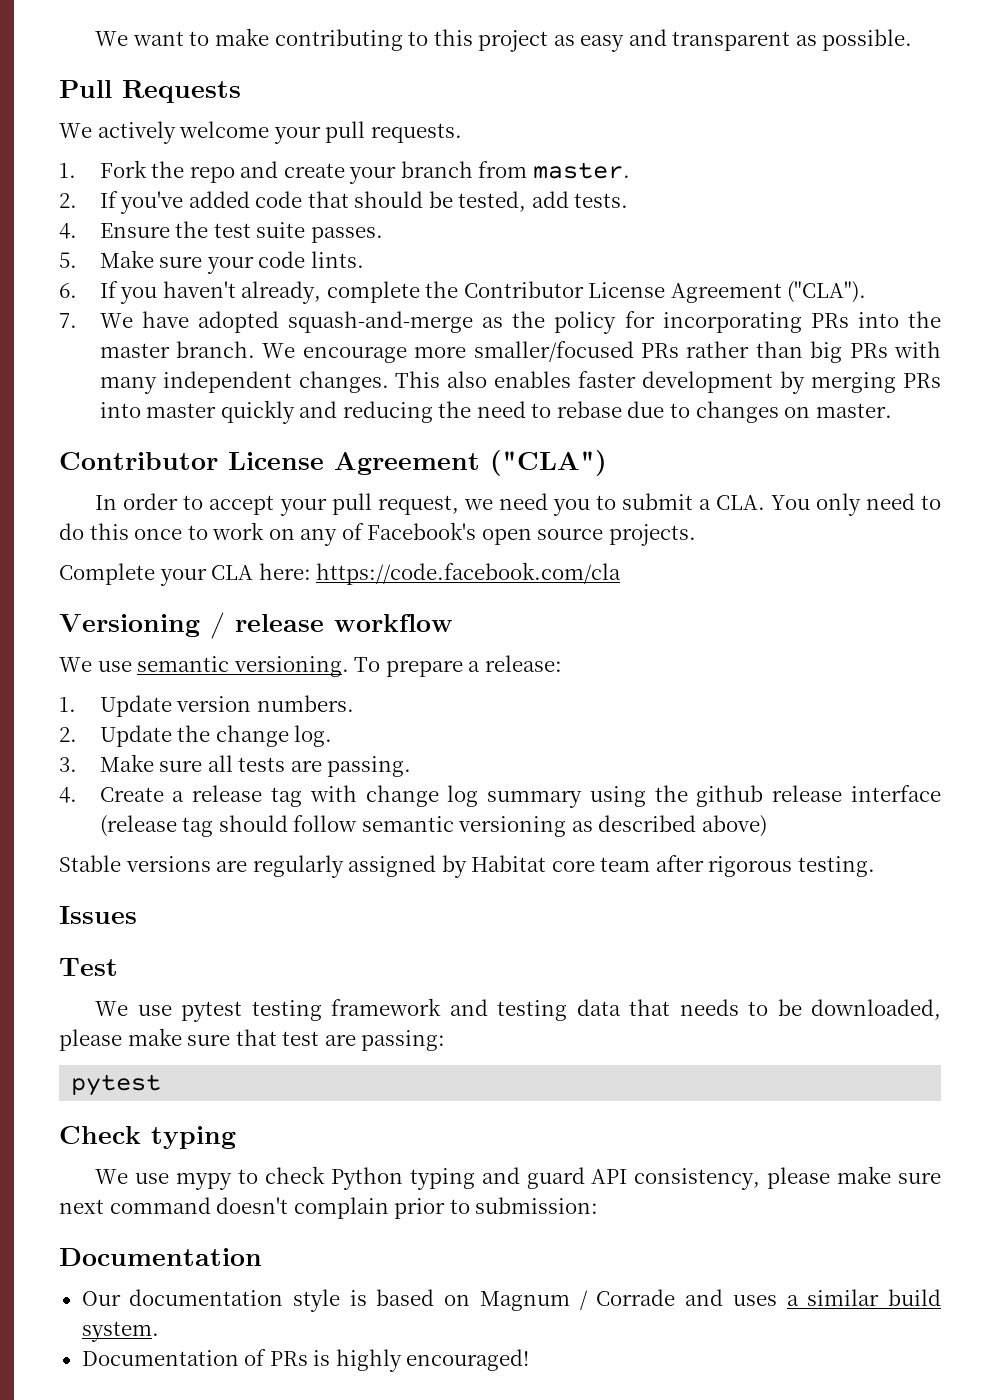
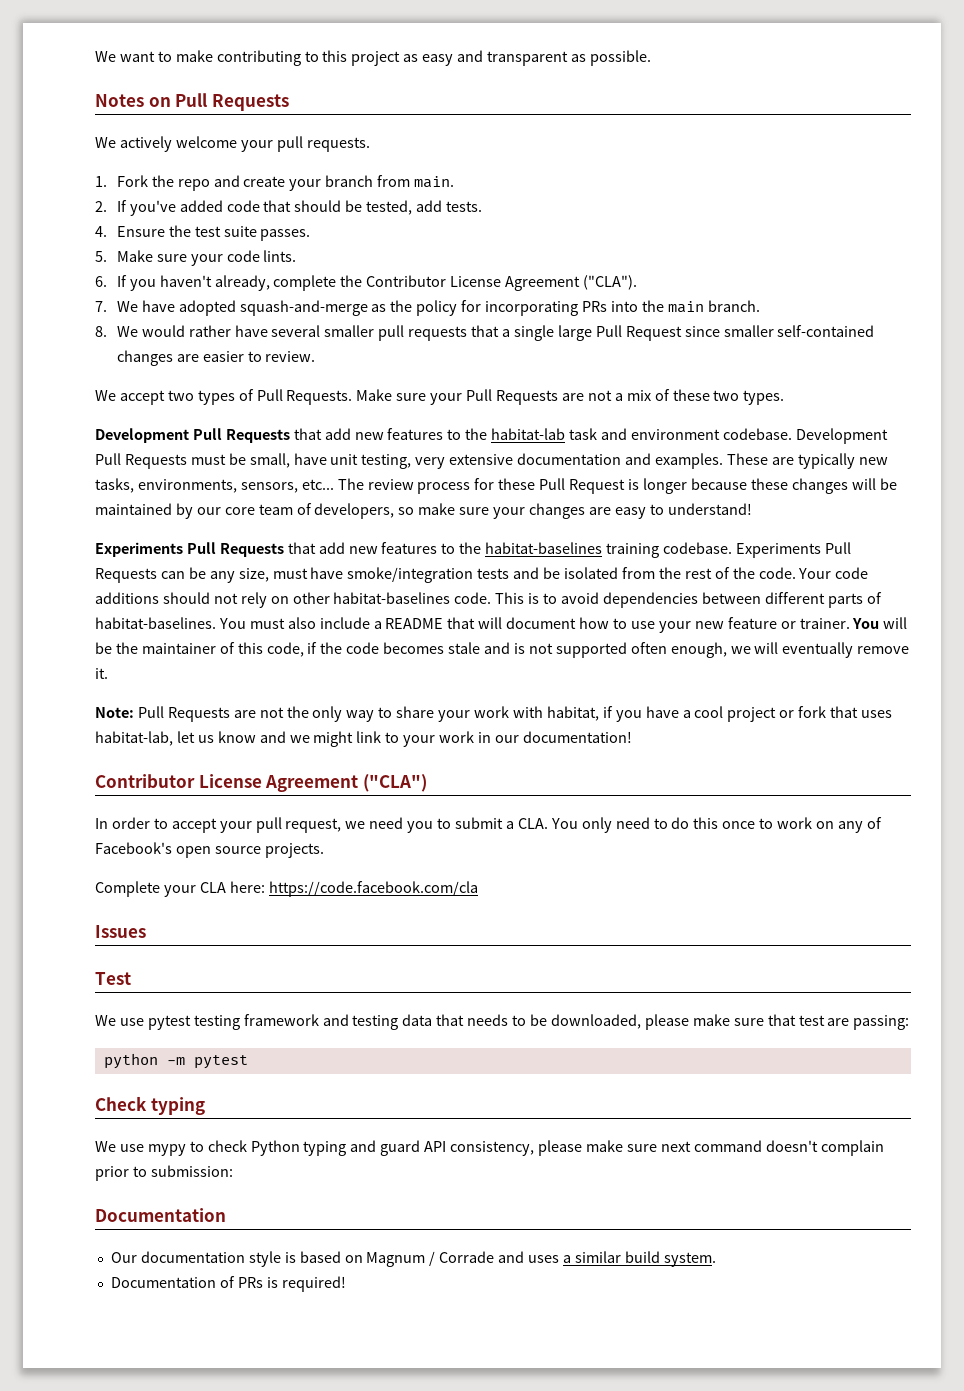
- Pull Requests
+ Notes on Pull Requests
- 1. Fork the repo and create your branch from master.
+ 1. Fork the repo and create your branch from main.
- 7. We have adopted squash-and-merge as the policy for incorporating PRs into the master branch. We encourage more smaller/focused PRs rather than big PRs with many independent changes. This also enables faster development by merging PRs into master quickly and reducing the need to rebase due to changes on master.
+ 7. We have adopted squash-and-merge as the policy for incorporating PRs into the main branch.
+ 8. We would rather have several smaller pull requests that a single large Pull Request since smaller self-contained changes are easier to review.
+ We accept two types of Pull Requests. Make sure your Pull Requests are not a mix of these two types.
+ Development Pull Requests that add new features to the habitat-lab task and environment codebase. Development Pull Requests must be small, have unit testing, very extensive documentation and examples. These are typically new tasks, environments, sensors, etc... The review process for these Pull Request is longer because these changes will be maintained by our core team of developers, so make sure your changes are easy to understand!
+ Experiments Pull Requests that add new features to the habitat-baselines training codebase. Experiments Pull Requests can be any size, must have smoke/integration tests and be isolated from the rest of the code. Your code additions should not rely on other habitat-baselines code. This is to avoid dependencies between different parts of habitat-baselines. You must also include a README that will document how to use your new feature or trainer. You will be the maintainer of this code, if the code becomes stale and is not supported often enough, we will eventually remove it.
+ Note: Pull Requests are not the only way to share your work with habitat, if you have a cool project or fork that uses habitat-lab, let us know and we might link to your work in our documentation!
- Versioning / release workflow
- We use semantic versioning. To prepare a release:
- 1. Update version numbers.
- 2. Update the change log.
- 3. Make sure all tests are passing.
- 4. Create a release tag with change log summary using the github release interface (release tag should follow semantic versioning as described above)
- Stable versions are regularly assigned by Habitat core team after rigorous testing.
  We use pytest testing framework and testing data that needs to be downloaded, please make sure that test are passing:
- pytest
+ python -m pytest
- Documentation of PRs is highly encouraged!
+ Documentation of PRs is required!

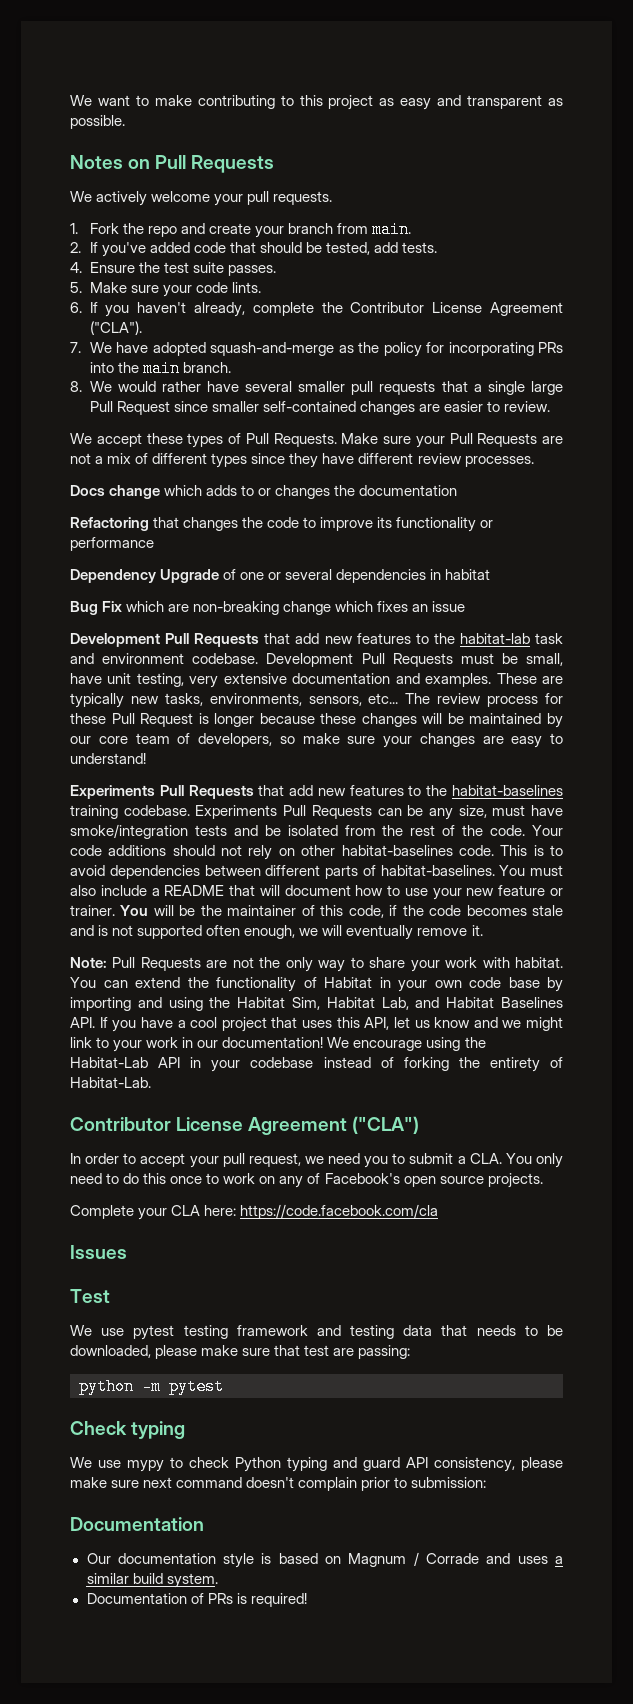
- We accept two types of Pull Requests.
+ We accept these types of Pull Requests.
- Make sure your Pull Requests are not a mix of these two types.
+ Make sure your Pull Requests are not a mix of different types since they have different review processes.
+ Docs change which adds to or changes the documentation
+ Refactoring that changes the code to improve its functionality or performance
+ Dependency Upgrade of one or several dependencies in habitat
+ Bug Fix which are non-breaking change which fixes an issue
- Note: Pull Requests are not the only way to share your work with habitat, if you have a cool project or fork that uses habitat-lab, let us know and we might link to your work in our documentation!
+ Note: Pull Requests are not the only way to share your work with habitat. You can extend the functionality of Habitat in your own code base by importing and using the Habitat Sim, Habitat Lab, and Habitat Baselines API. If you have a cool project that uses this API, let us know and we might link to your work in our documentation! We encourage using the Habitat-Lab API in your codebase instead of forking the entirety of Habitat-Lab.

